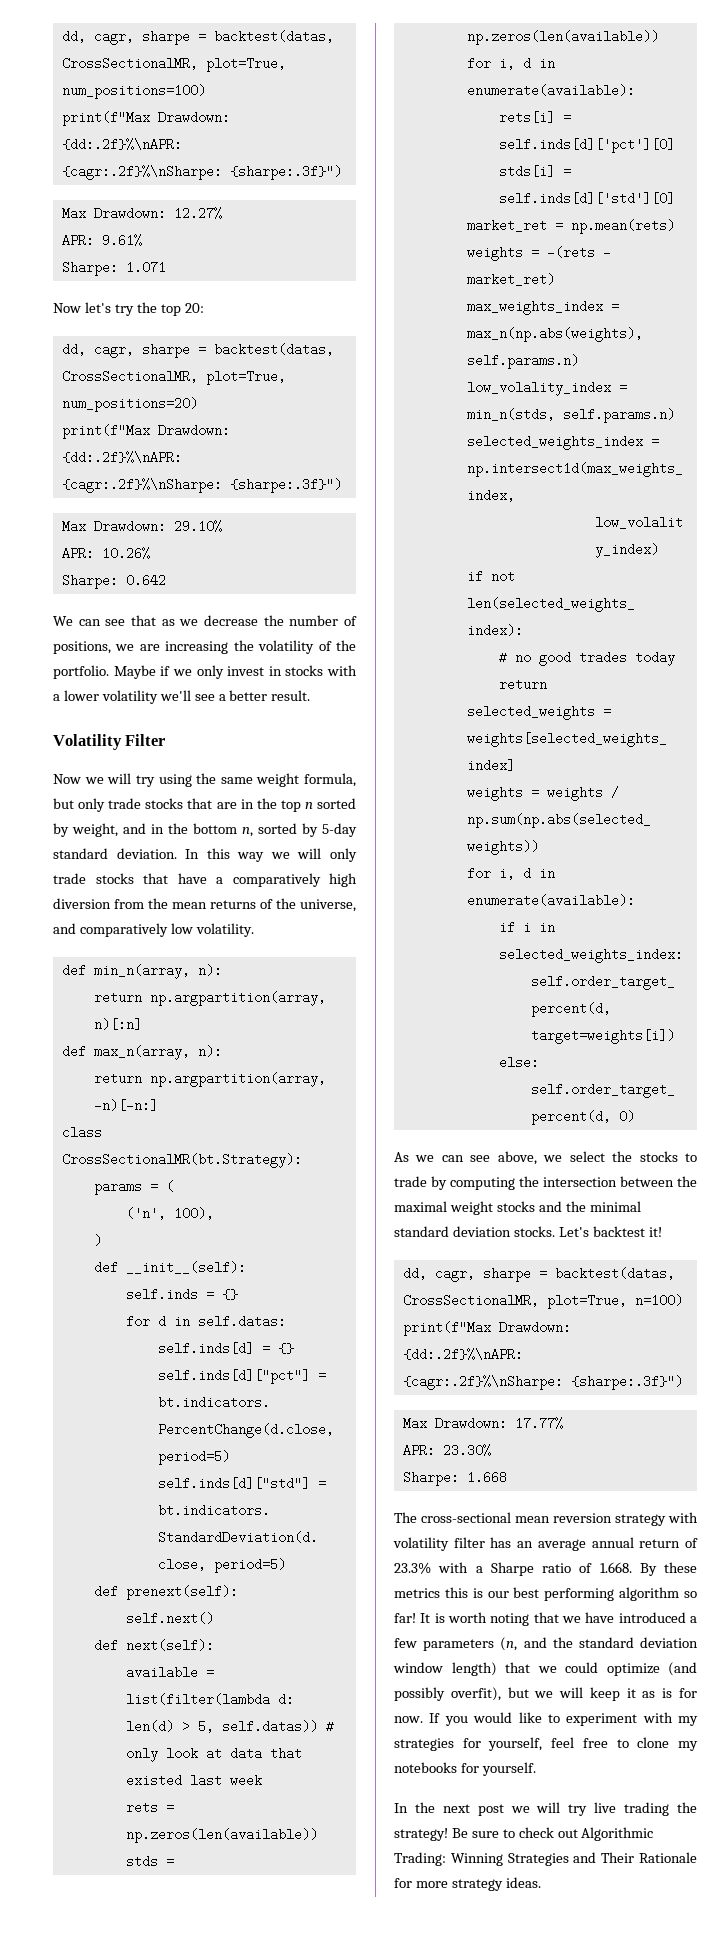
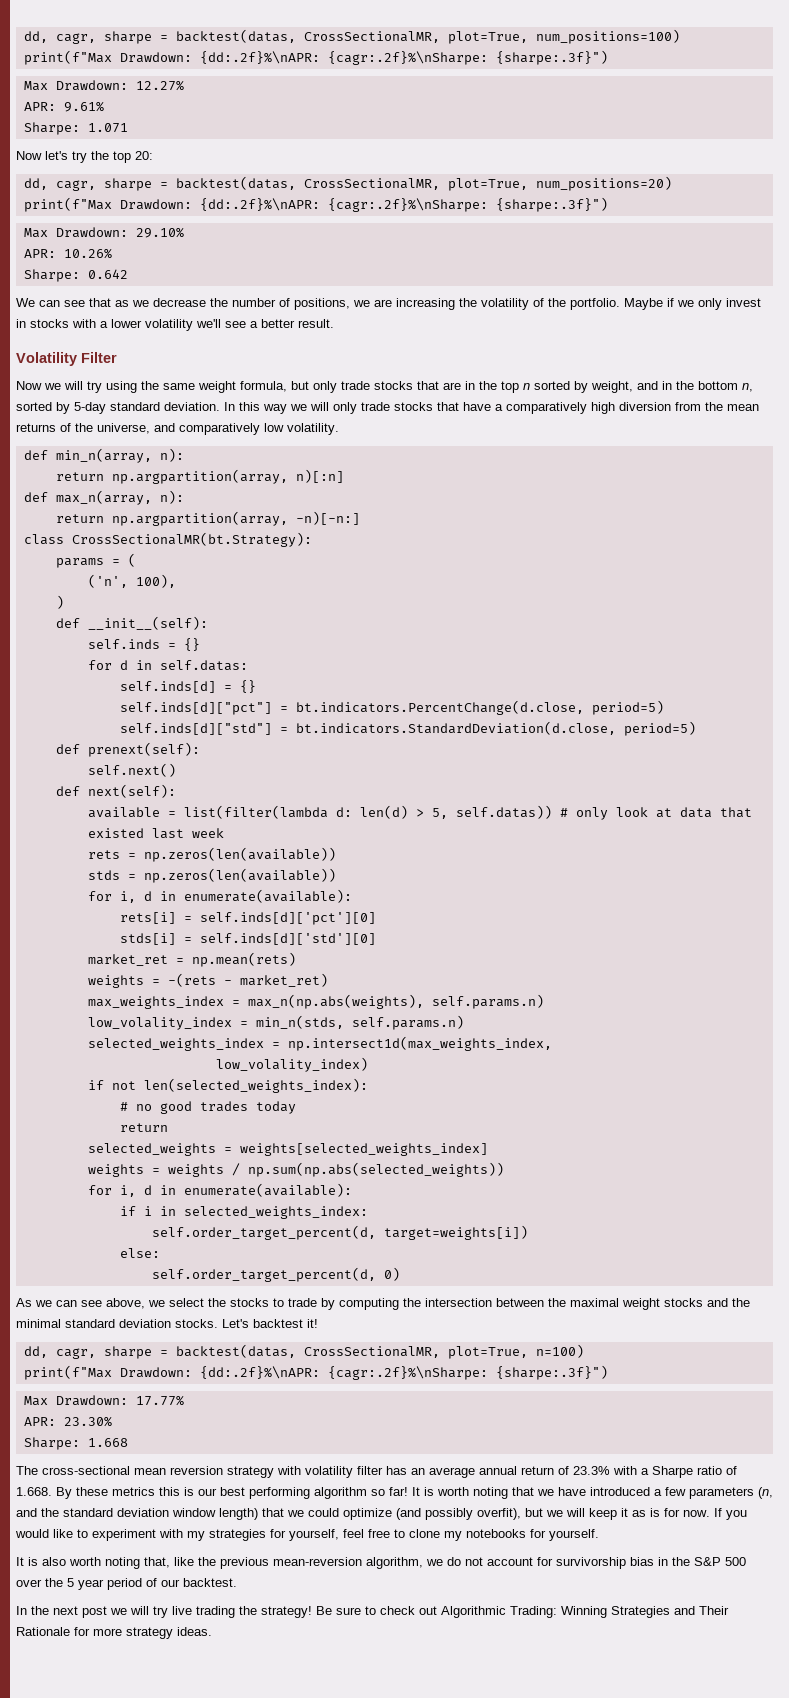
+ It is also worth noting that, like the previous mean-reversion algorithm, we do not account for survivorship bias in the S&P 500 over the 5 year period of our backtest.

